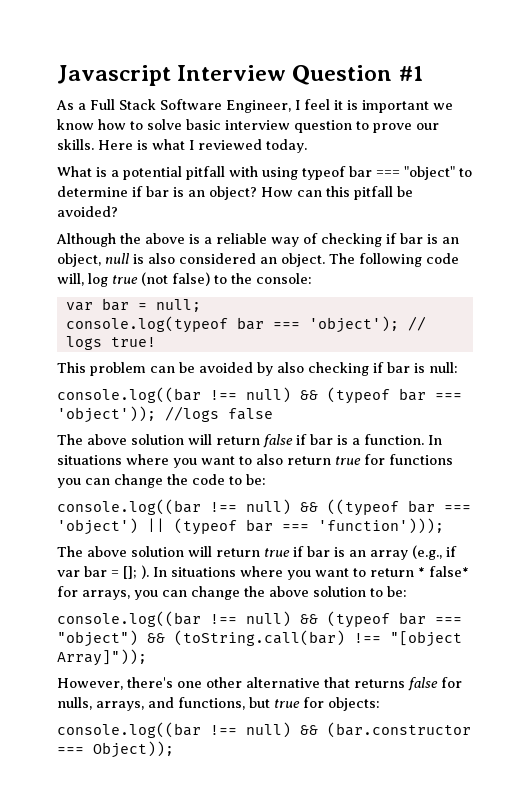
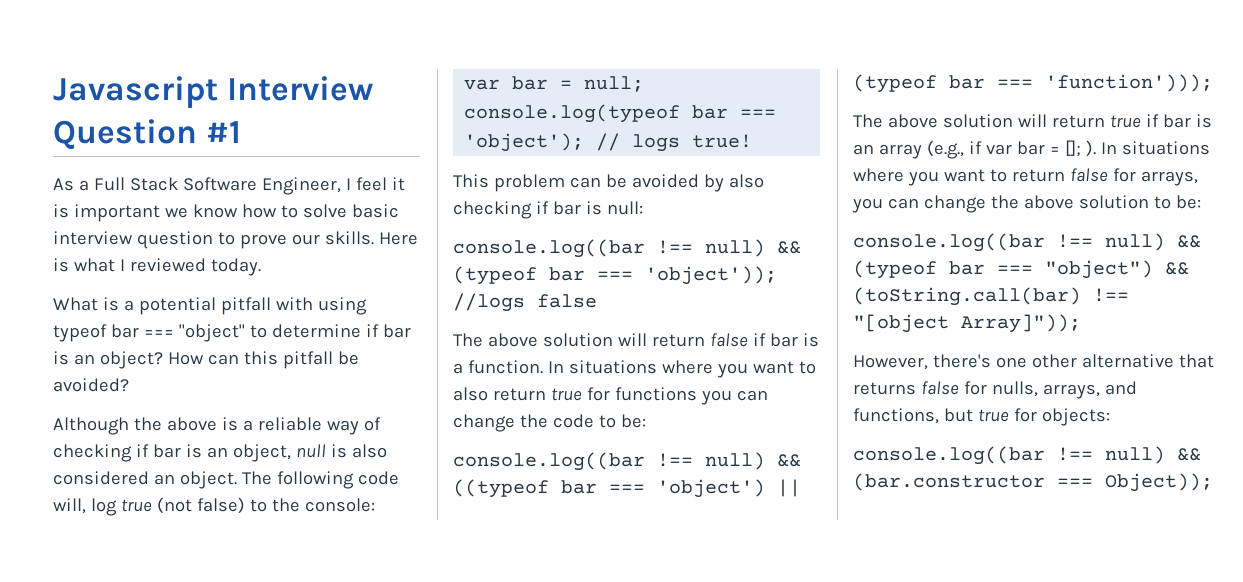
- In situations where you want to return * false* for arrays, you can change the above solution to be:
+ In situations where you want to return false for arrays, you can change the above solution to be:

